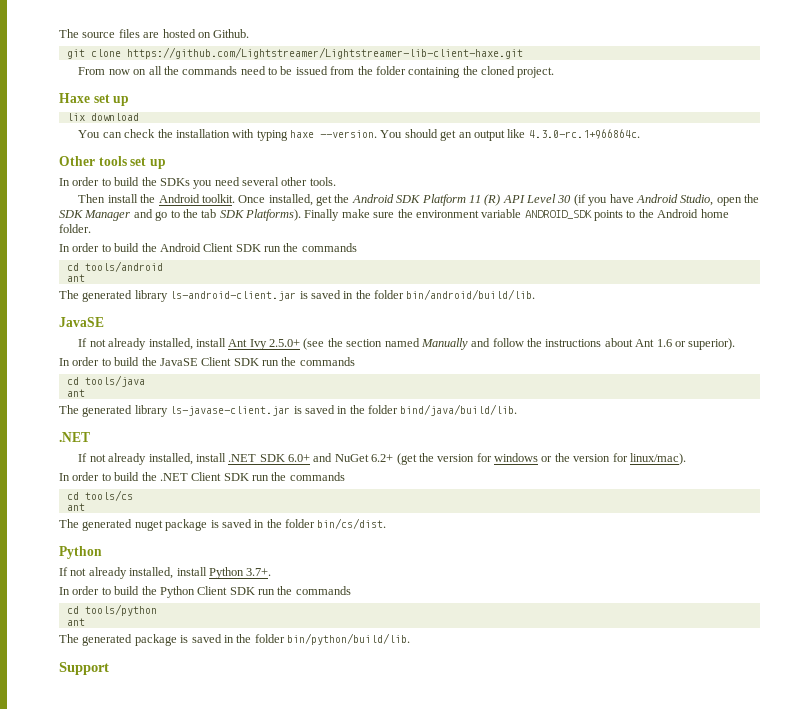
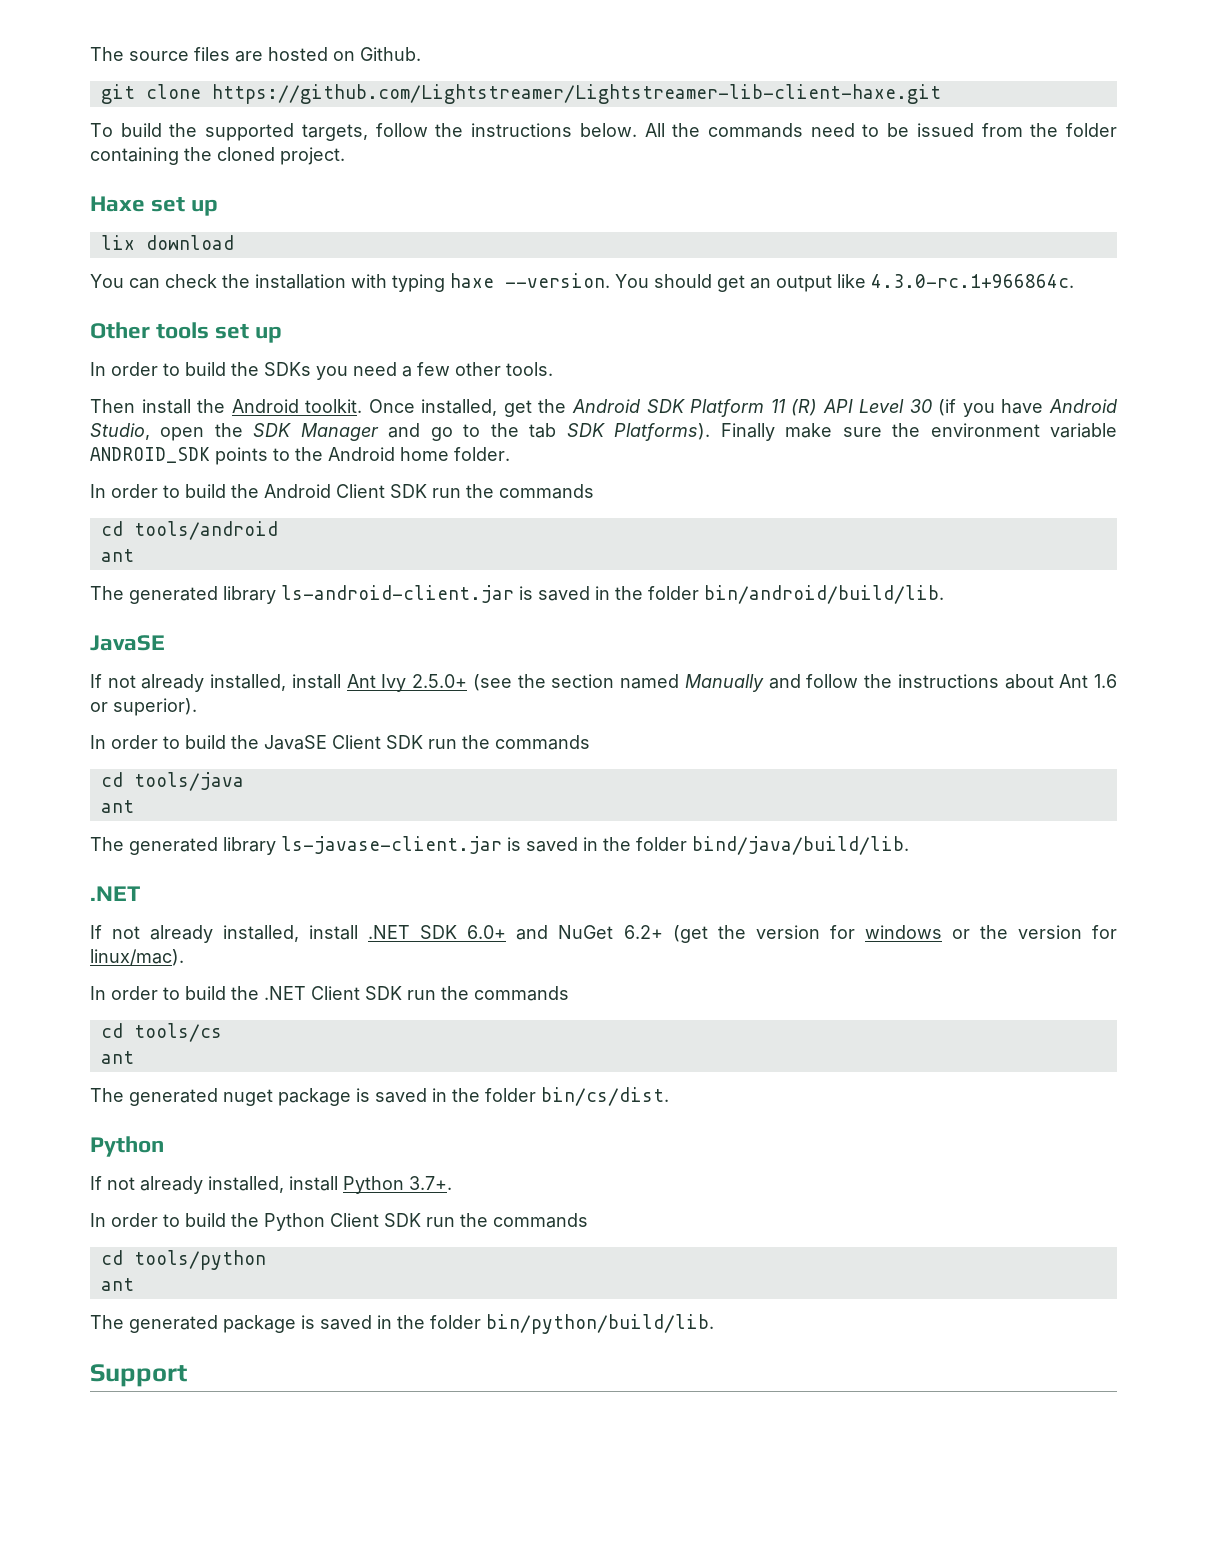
- From now on all the commands need to be issued from the folder containing the cloned project.
+ To build the supported targets, follow the instructions below. All the commands need to be issued from the folder containing the cloned project.
- In order to build the SDKs you need several other tools.
+ In order to build the SDKs you need a few other tools.

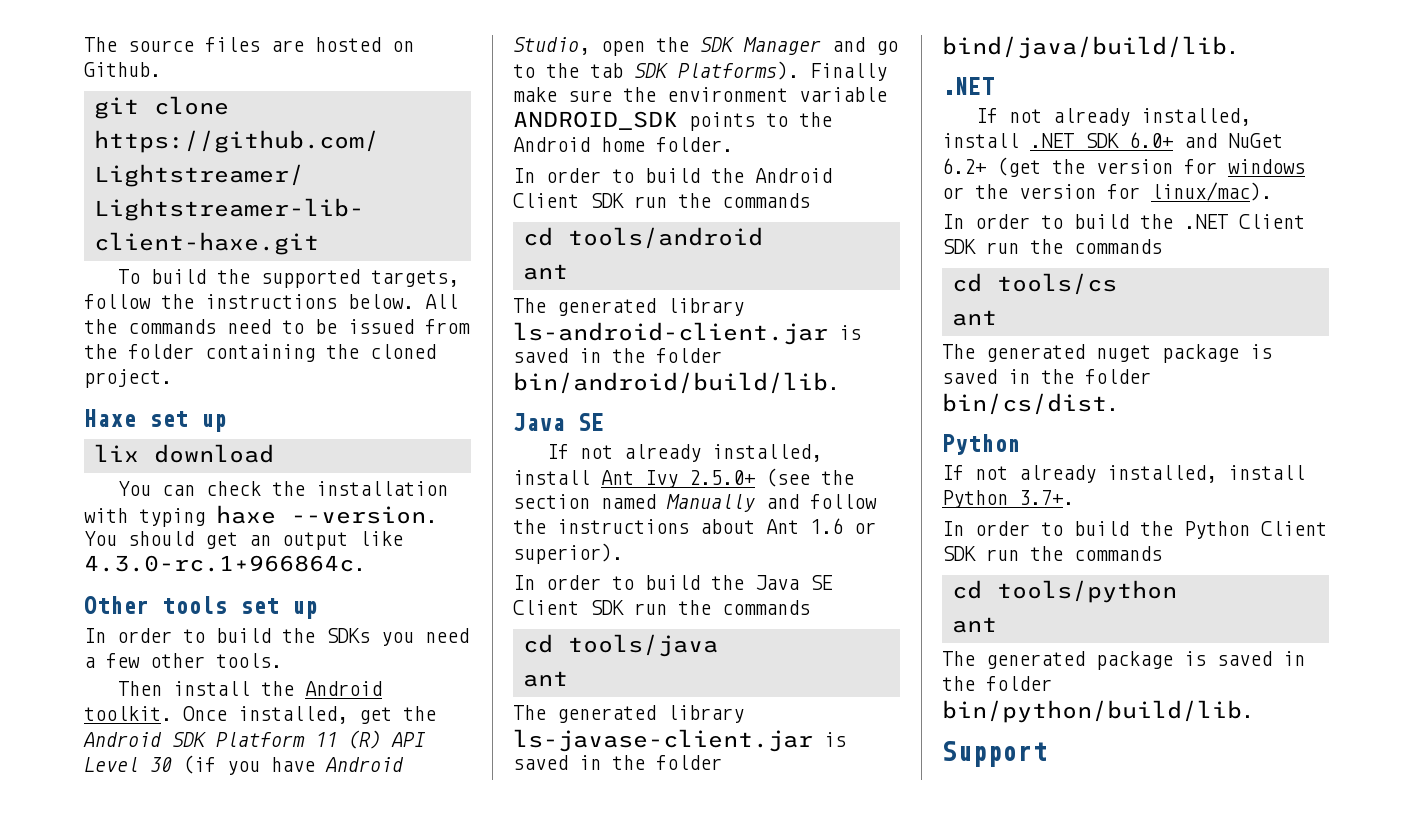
  The generated library ls-android-client.jar is saved in the folder bin/android/build/lib.
- JavaSE
+ Java SE
- In order to build the JavaSE Client SDK run the commands
+ In order to build the Java SE Client SDK run the commands

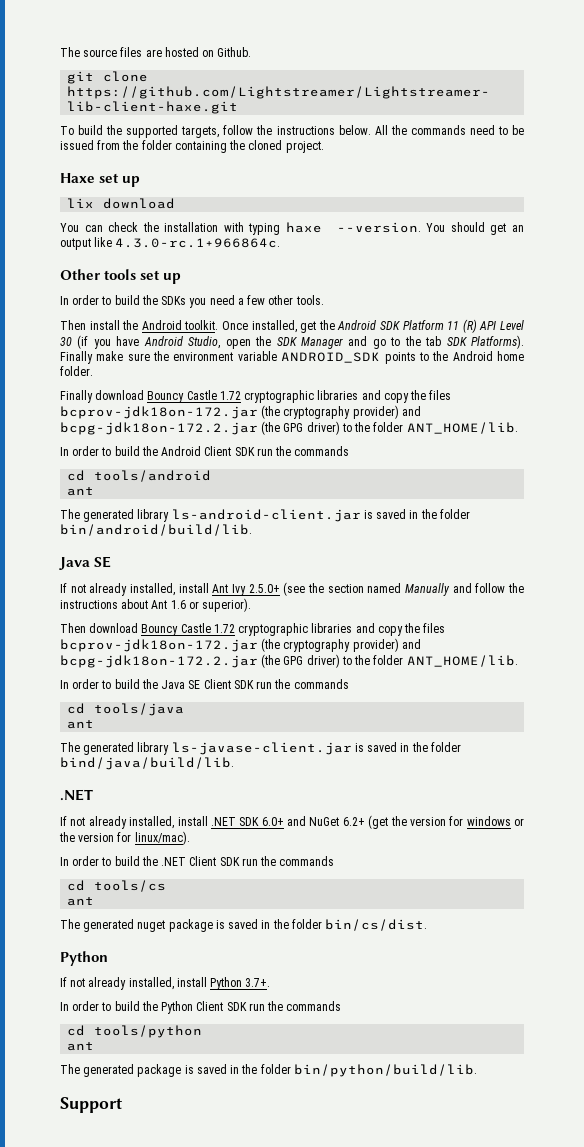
+ Finally download Bouncy Castle 1.72 cryptographic libraries and copy the files bcprov-jdk18on-172.jar (the cryptography provider) and bcpg-jdk18on-172.2.jar (the GPG driver) to the folder ANT_HOME/lib.
+ Then download Bouncy Castle 1.72 cryptographic libraries and copy the files bcprov-jdk18on-172.jar (the cryptography provider) and bcpg-jdk18on-172.2.jar (the GPG driver) to the folder ANT_HOME/lib.

